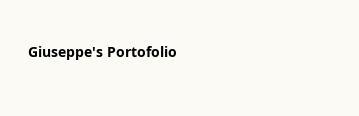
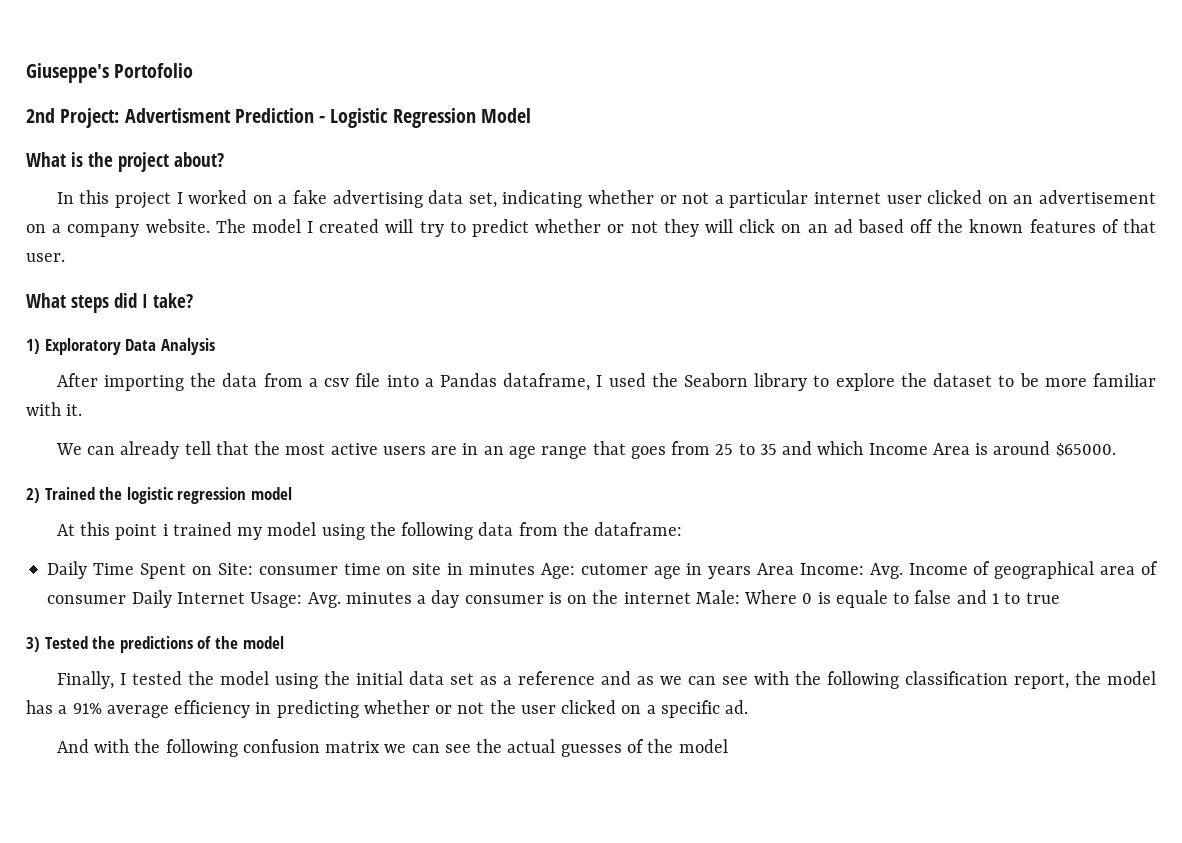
+ 2nd Project: Advertisment Prediction - Logistic Regression Model
+ What is the project about?
+ In this project I worked on a fake advertising data set, indicating whether or not a particular internet user clicked on an advertisement on a company website. The model I created will try to predict whether or not they will click on an ad based off the known features of that user.
+ What steps did I take?
+ 1) Exploratory Data Analysis
+ After importing the data from a csv file into a Pandas dataframe, I used the Seaborn library to explore the dataset to be more familiar with it.
+ We can already tell that the most active users are in an age range that goes from 25 to 35 and which Income Area is around $65000.
+ 2) Trained the logistic regression model
+ At this point i trained my model using the following data from the dataframe:
+ Daily Time Spent on Site: consumer time on site in minutes Age: cutomer age in years Area Income: Avg. Income of geographical area of consumer Daily Internet Usage: Avg. minutes a day consumer is on the internet Male: Where 0 is equale to false and 1 to true
+ 3) Tested the predictions of the model
+ Finally, I tested the model using the initial data set as a reference and as we can see with the following classification report, the model has a 91% average efficiency in predicting whether or not the user clicked on a specific ad.
+ And with the following confusion matrix we can see the actual guesses of the model

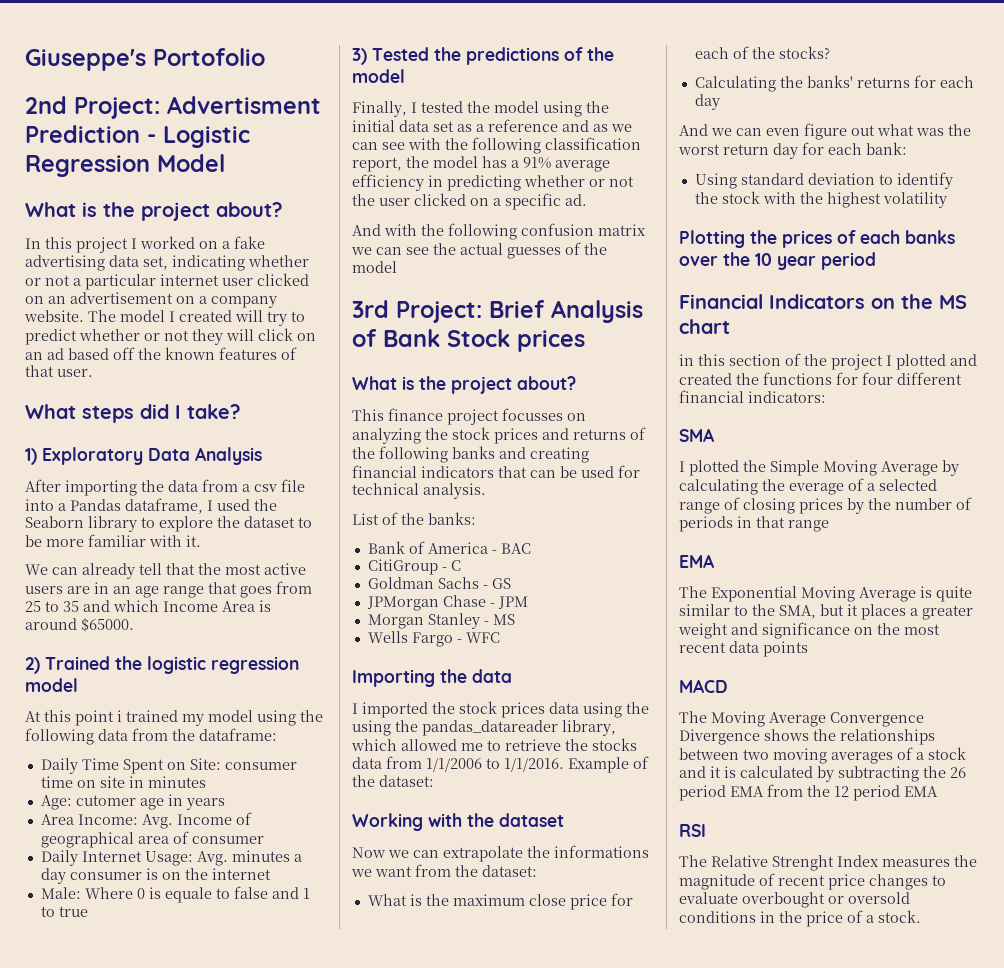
- Daily Time Spent on Site: consumer time on site in minutes Age: cutomer age in years Area Income: Avg. Income of geographical area of consumer Daily Internet Usage: Avg. minutes a day consumer is on the internet Male: Where 0 is equale to false and 1 to true
+ Daily Time Spent on Site: consumer time on site in minutes
+ Age: cutomer age in years
+ Area Income: Avg. Income of geographical area of consumer
+ Daily Internet Usage: Avg. minutes a day consumer is on the internet
+ Male: Where 0 is equale to false and 1 to true
+ 3rd Project: Brief Analysis of Bank Stock prices
+ What is the project about?
+ This finance project focusses on analyzing the stock prices and returns of the following banks and creating financial indicators that can be used for technical analysis.
+ List of the banks:
+ Bank of America - BAC
+ CitiGroup - C
+ Goldman Sachs - GS
+ JPMorgan Chase - JPM
+ Morgan Stanley - MS
+ Wells Fargo - WFC
+ Importing the data
+ I imported the stock prices data using the using the pandas_datareader library, which allowed me to retrieve the stocks data from 1/1/2006 to 1/1/2016. Example of the dataset:
+ Working with the dataset
+ Now we can extrapolate the informations we want from the dataset:
+ What is the maximum close price for each of the stocks?
+ Calculating the banks' returns for each day
+ And we can even figure out what was the worst return day for each bank:
+ Using standard deviation to identify the stock with the highest volatility
+ Plotting the prices of each banks over the 10 year period
+ Financial Indicators on the MS chart
+ in this section of the project I plotted and created the functions for four different financial indicators:
+ SMA
+ I plotted the Simple Moving Average by calculating the everage of a selected range of closing prices by the number of periods in that range
+ EMA
+ The Exponential Moving Average is quite similar to the SMA, but it places a greater weight and significance on the most recent data points
+ MACD
+ The Moving Average Convergence Divergence shows the relationships between two moving averages of a stock and it is calculated by subtracting the 26 period EMA from the 12 period EMA
+ RSI
+ The Relative Strenght Index measures the magnitude of recent price changes to evaluate overbought or oversold conditions in the price of a stock.

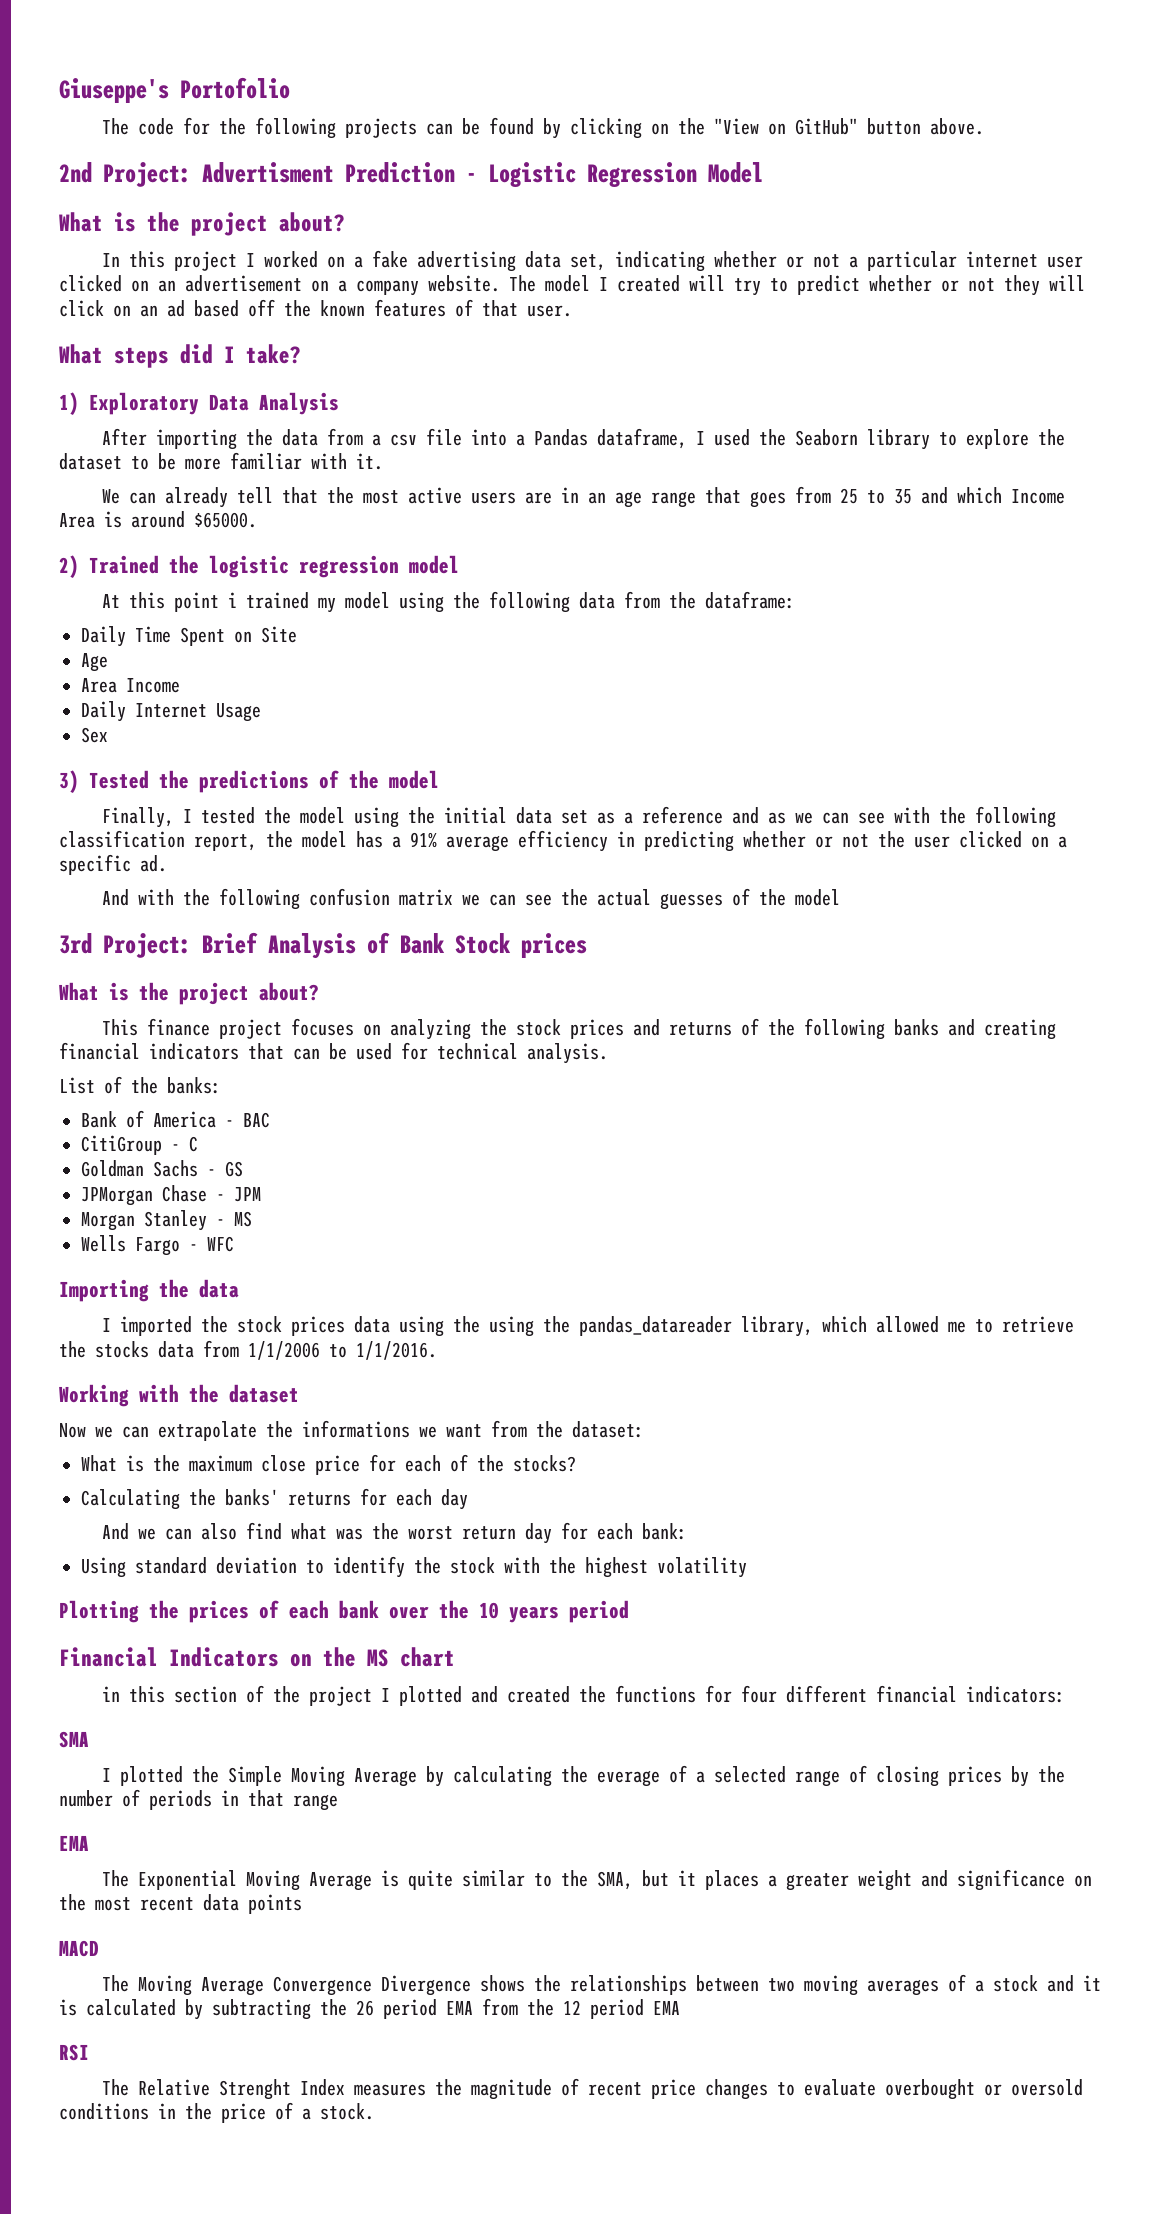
+ The code for the following projects can be found by clicking on the "View on GitHub" button above.
- Daily Time Spent on Site: consumer time on site in minutes
- Age: cutomer age in years
- Area Income: Avg. Income of geographical area of consumer
- Daily Internet Usage: Avg. minutes a day consumer is on the internet
- Male: Where 0 is equale to false and 1 to true
+ Daily Time Spent on Site
+ Age
+ Area Income
+ Daily Internet Usage
+ Sex
- This finance project focusses on analyzing the stock prices and returns of the following banks and creating financial indicators that can be used for technical analysis.
+ This finance project focuses on analyzing the stock prices and returns of the following banks and creating financial indicators that can be used for technical analysis.
- Example of the dataset:
- And we can even figure out what was the worst return day for each bank:
+ And we can also find what was the worst return day for each bank:
- Plotting the prices of each banks over the 10 year period
+ Plotting the prices of each bank over the 10 years period

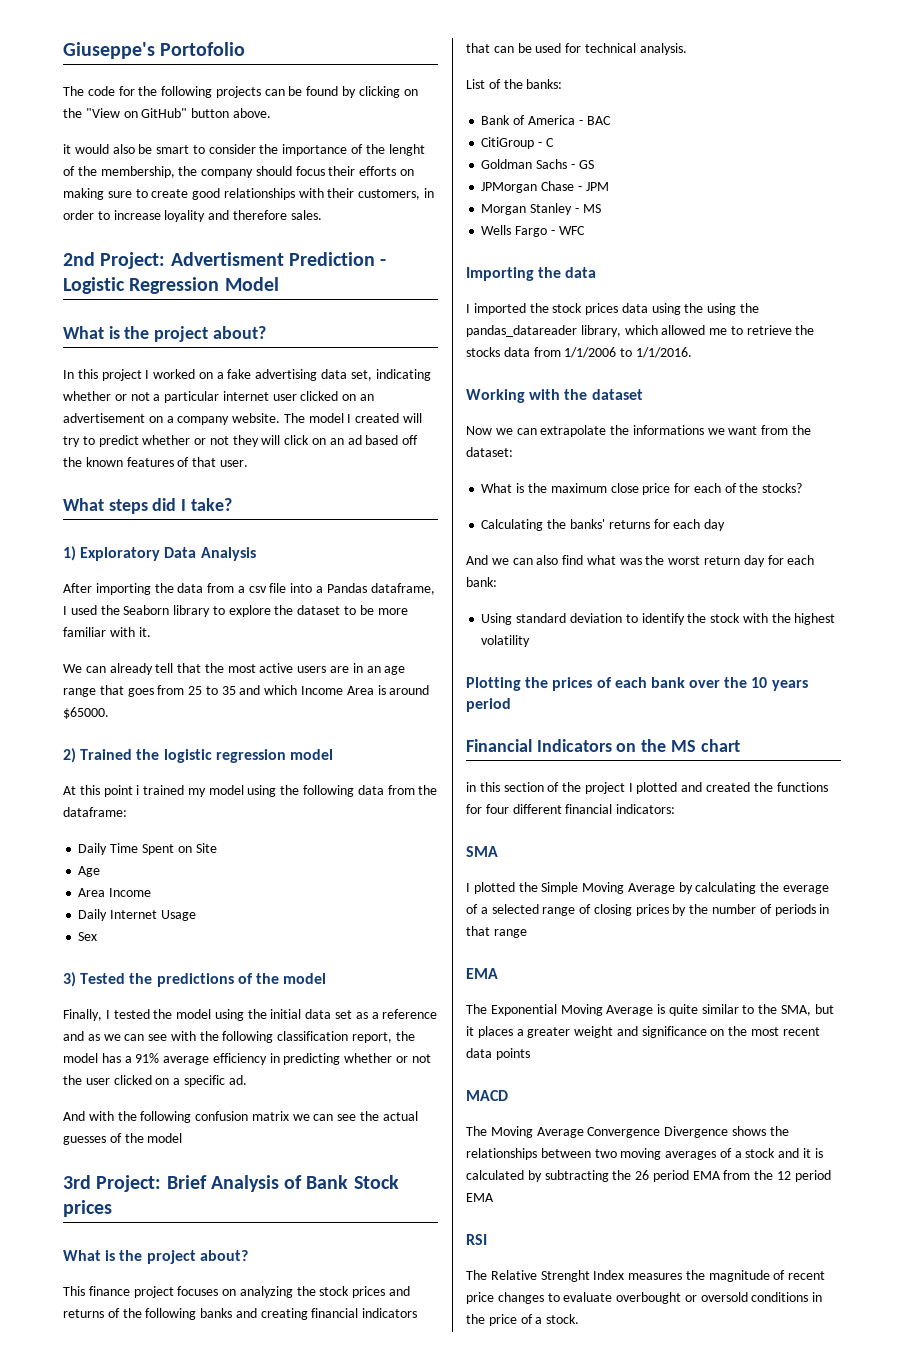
+ it would also be smart to consider the importance of the lenght of the membership, the company should focus their efforts on making sure to create good relationships with their customers, in order to increase loyality and therefore sales.

